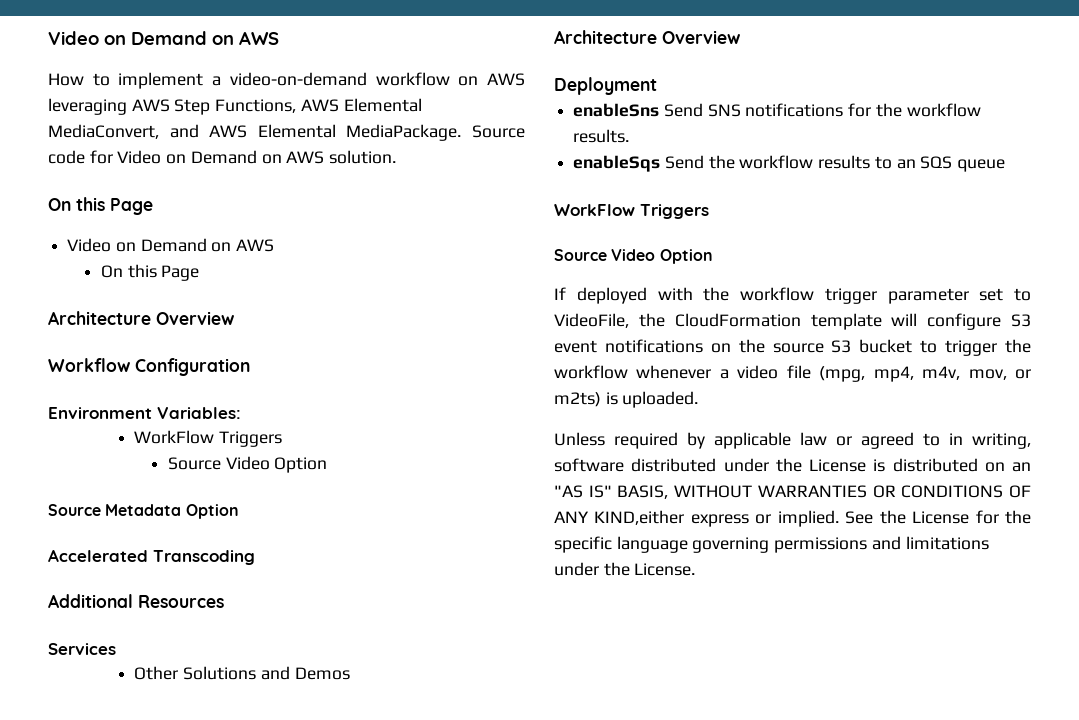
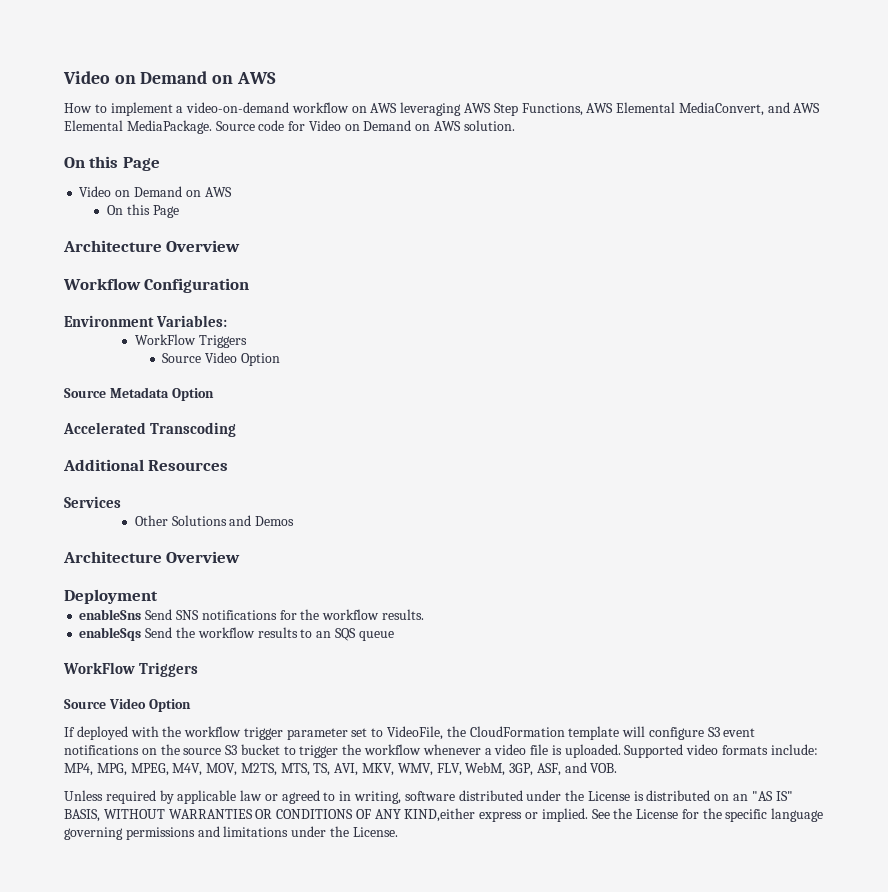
- If deployed with the workflow trigger parameter set to VideoFile, the CloudFormation template will configure S3 event notifications on the source S3 bucket to trigger the workflow whenever a video file (mpg, mp4, m4v, mov, or m2ts) is uploaded.
+ If deployed with the workflow trigger parameter set to VideoFile, the CloudFormation template will configure S3 event notifications on the source S3 bucket to trigger the workflow whenever a video file is uploaded. Supported video formats include: MP4, MPG, MPEG, M4V, MOV, M2TS, MTS, TS, AVI, MKV, WMV, FLV, WebM, 3GP, ASF, and VOB.

